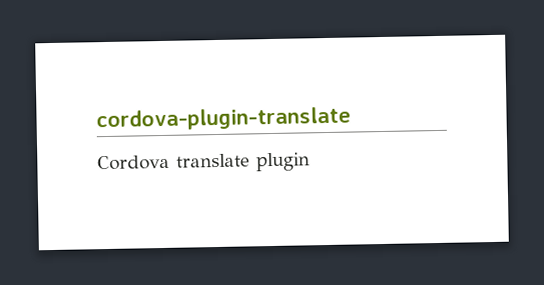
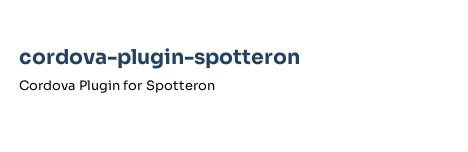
- cordova-plugin-translate
+ cordova-plugin-spotteron
- Cordova translate plugin
+ Cordova Plugin for Spotteron

